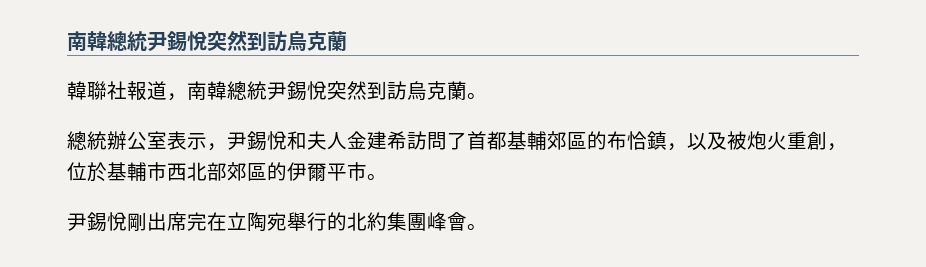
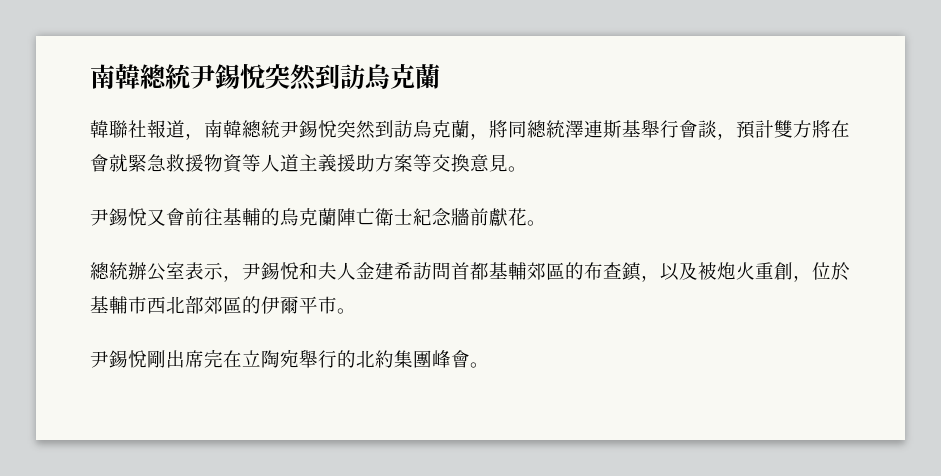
- 韓聯社報道，南韓總統尹錫悅突然到訪烏克蘭。
+ 韓聯社報道，南韓總統尹錫悅突然到訪烏克蘭，將同總統澤連斯基舉行會談，預計雙方將在會就緊急救援物資等人道主義援助方案等交換意見。
+ 尹錫悅又會前往基輔的烏克蘭陣亡衛士紀念牆前獻花。
- 總統辦公室表示，尹錫悅和夫人金建希訪問了首都基輔郊區的布恰鎮，以及被炮火重創，位於基輔市西北部郊區的伊爾平市。
+ 總統辦公室表示，尹錫悅和夫人金建希訪問首都基輔郊區的布查鎮，以及被炮火重創，位於基輔市西北部郊區的伊爾平市。

